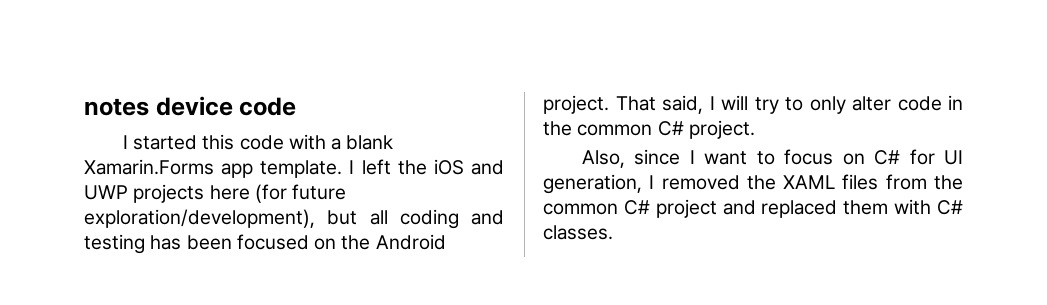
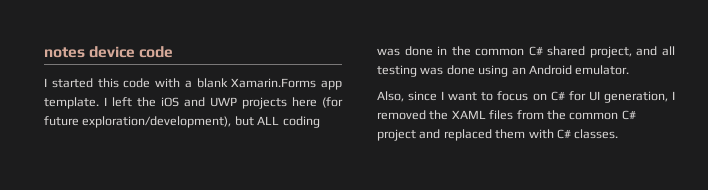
- I left the iOS and UWP projects here (for future exploration/development), but all coding and testing has been focused on the Android project. That said, I will try to only alter code in the common C# project.
+ I left the iOS and UWP projects here (for future exploration/development), but ALL coding was done in the common C# shared project, and all testing was done using an Android emulator.

